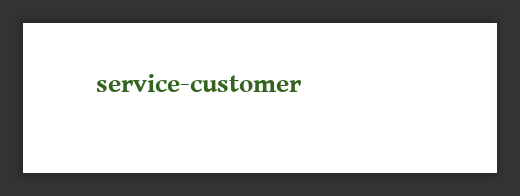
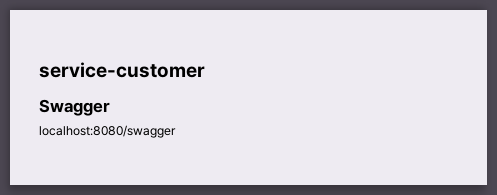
+ Swagger
+ localhost:8080/swagger

